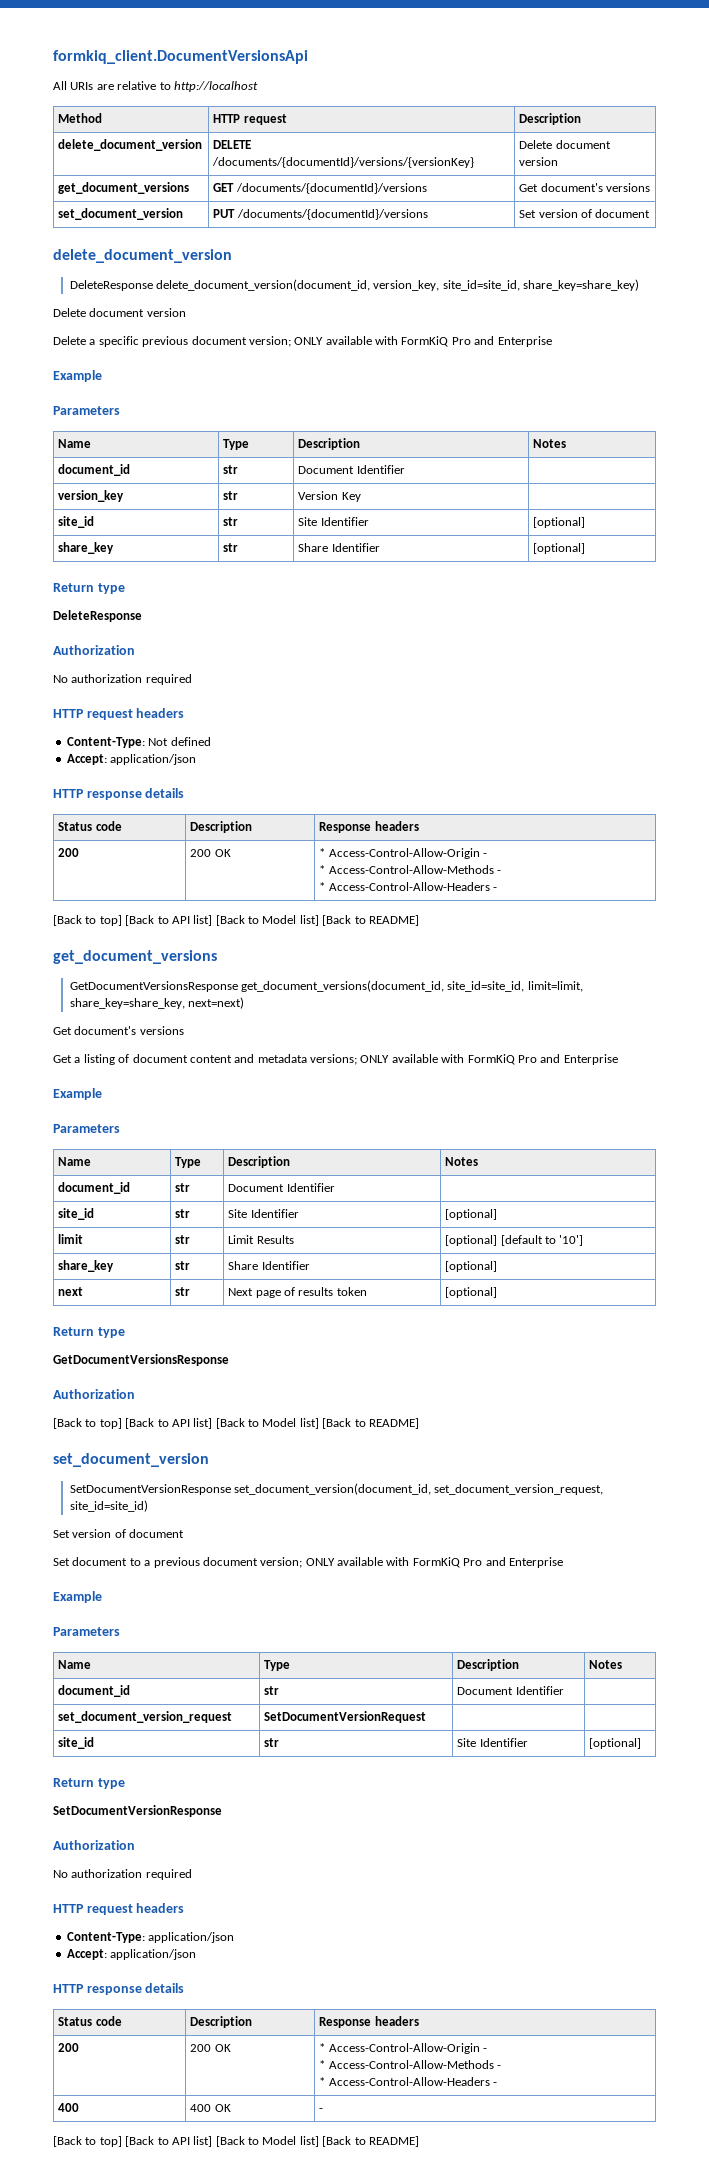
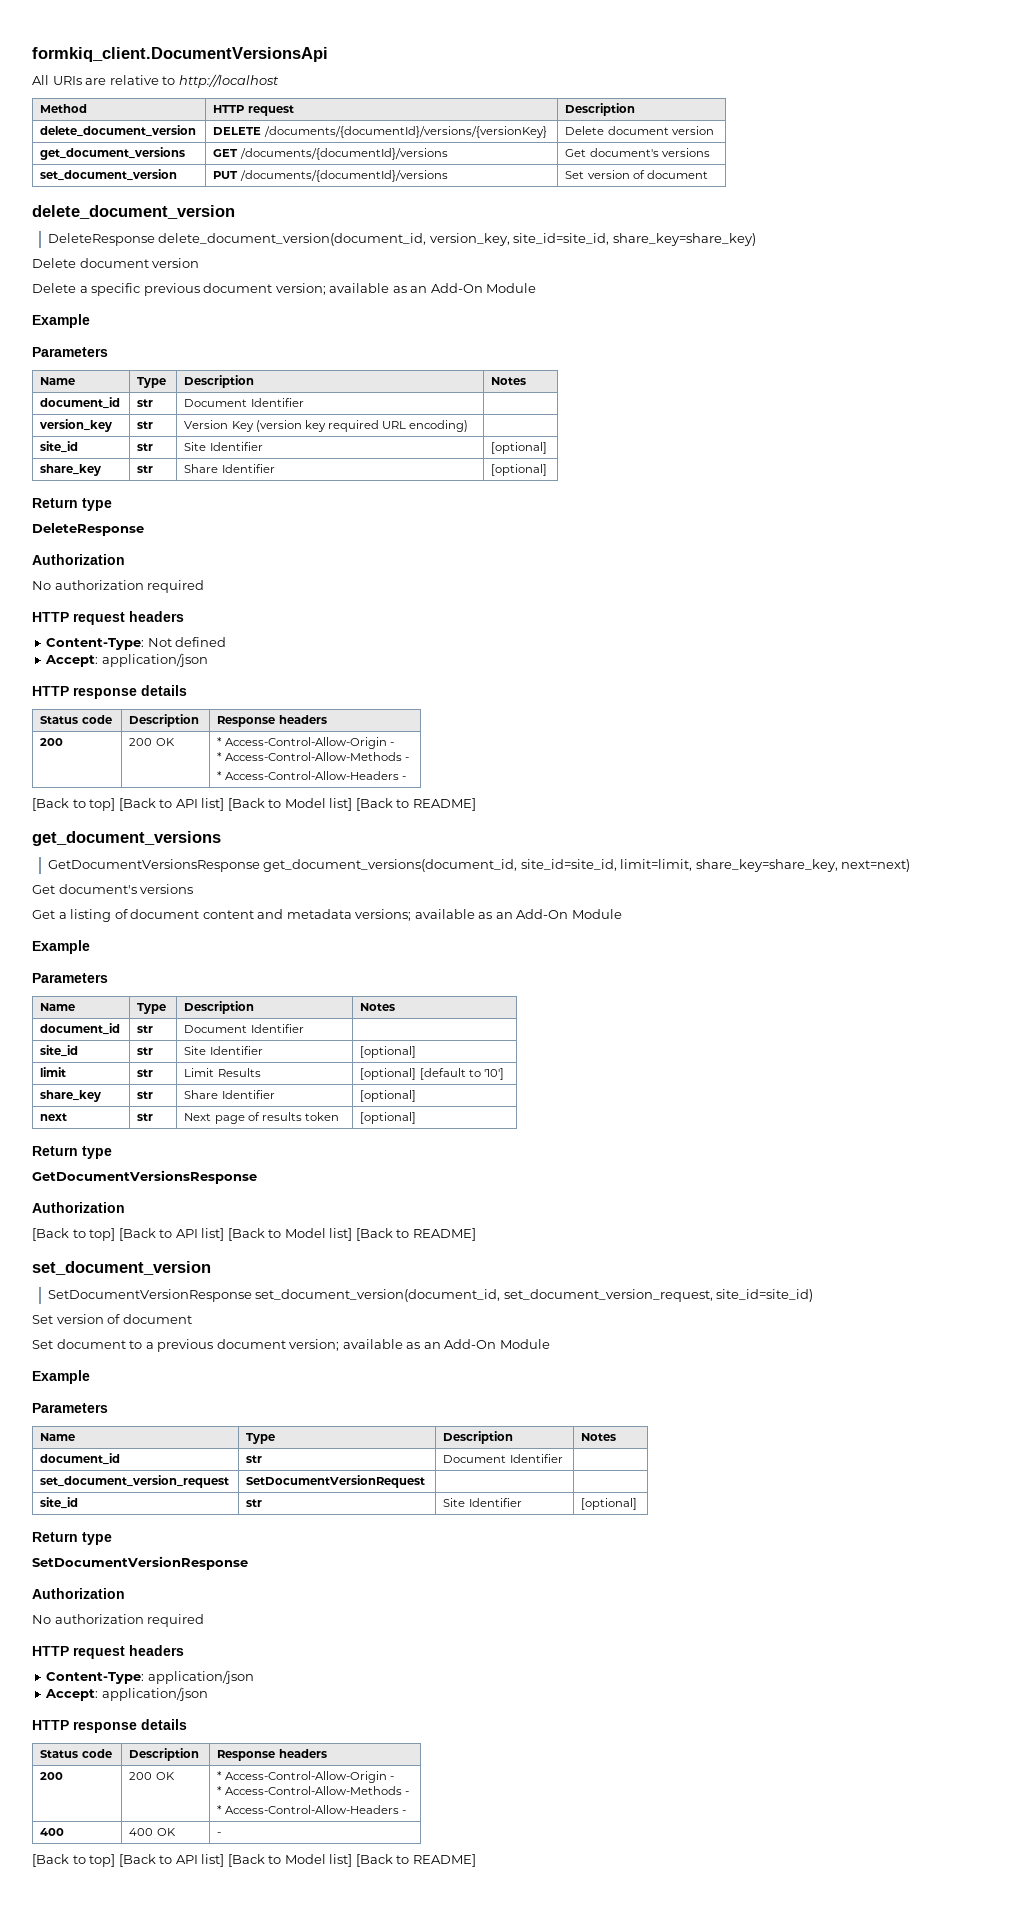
- Delete a specific previous document version; ONLY available with FormKiQ Pro and Enterprise
+ Delete a specific previous document version; available as an Add-On Module
- version_key | str | Version Key |
+ version_key | str | Version Key (version key required URL encoding) |
- Get a listing of document content and metadata versions; ONLY available with FormKiQ Pro and Enterprise
+ Get a listing of document content and metadata versions; available as an Add-On Module
- Set document to a previous document version; ONLY available with FormKiQ Pro and Enterprise
+ Set document to a previous document version; available as an Add-On Module

